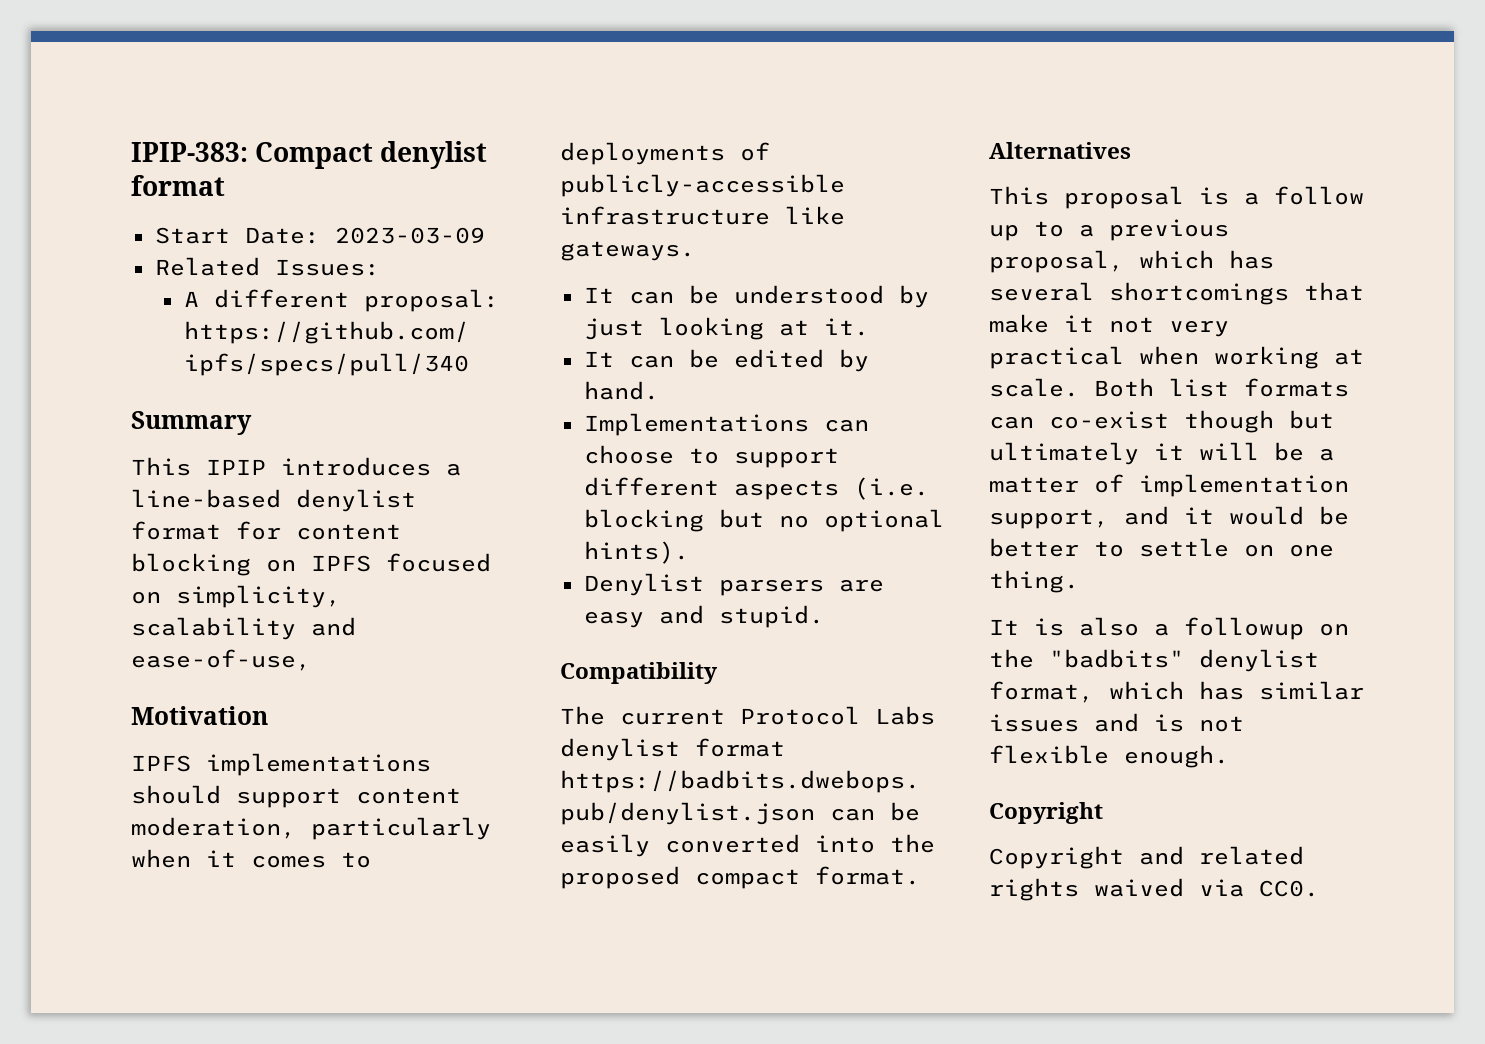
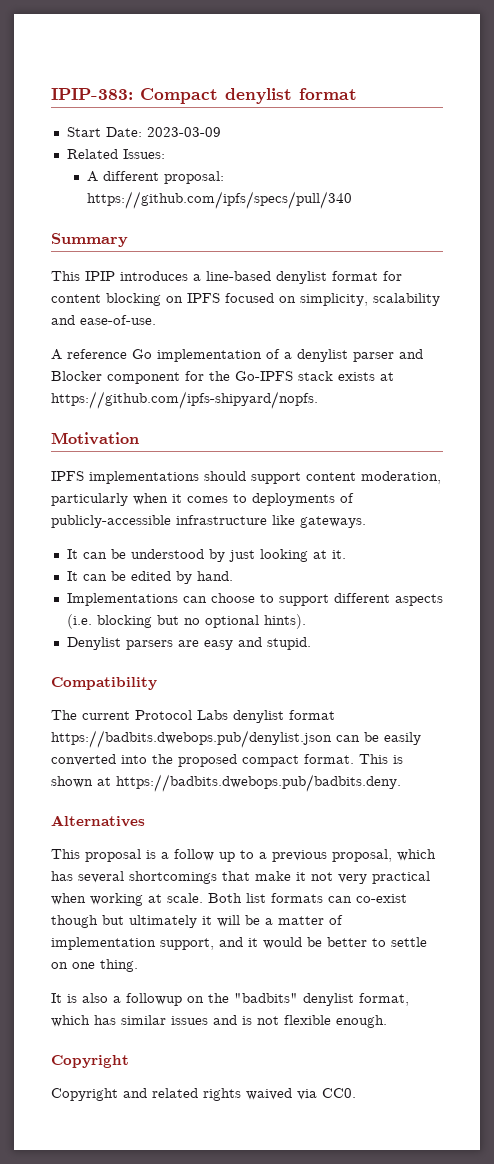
- This IPIP introduces a line-based denylist format for content blocking on IPFS focused on simplicity, scalability and ease-of-use,
+ This IPIP introduces a line-based denylist format for content blocking on IPFS focused on simplicity, scalability and ease-of-use.
+ A reference Go implementation of a denylist parser and Blocker component for the Go-IPFS stack exists at https://github.com/ipfs-shipyard/nopfs.
+ This is shown at https://badbits.dwebops.pub/badbits.deny.

